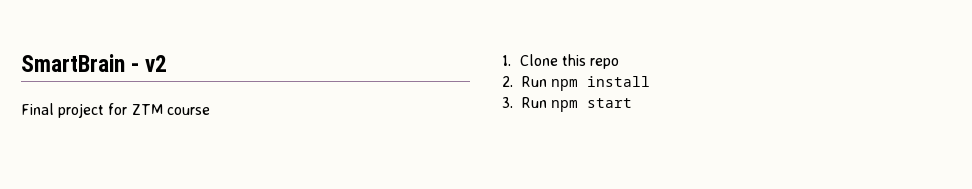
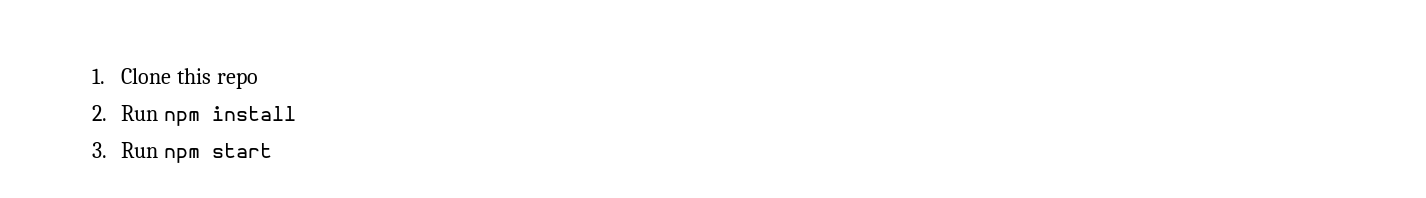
- SmartBrain - v2
- Final project for ZTM course

